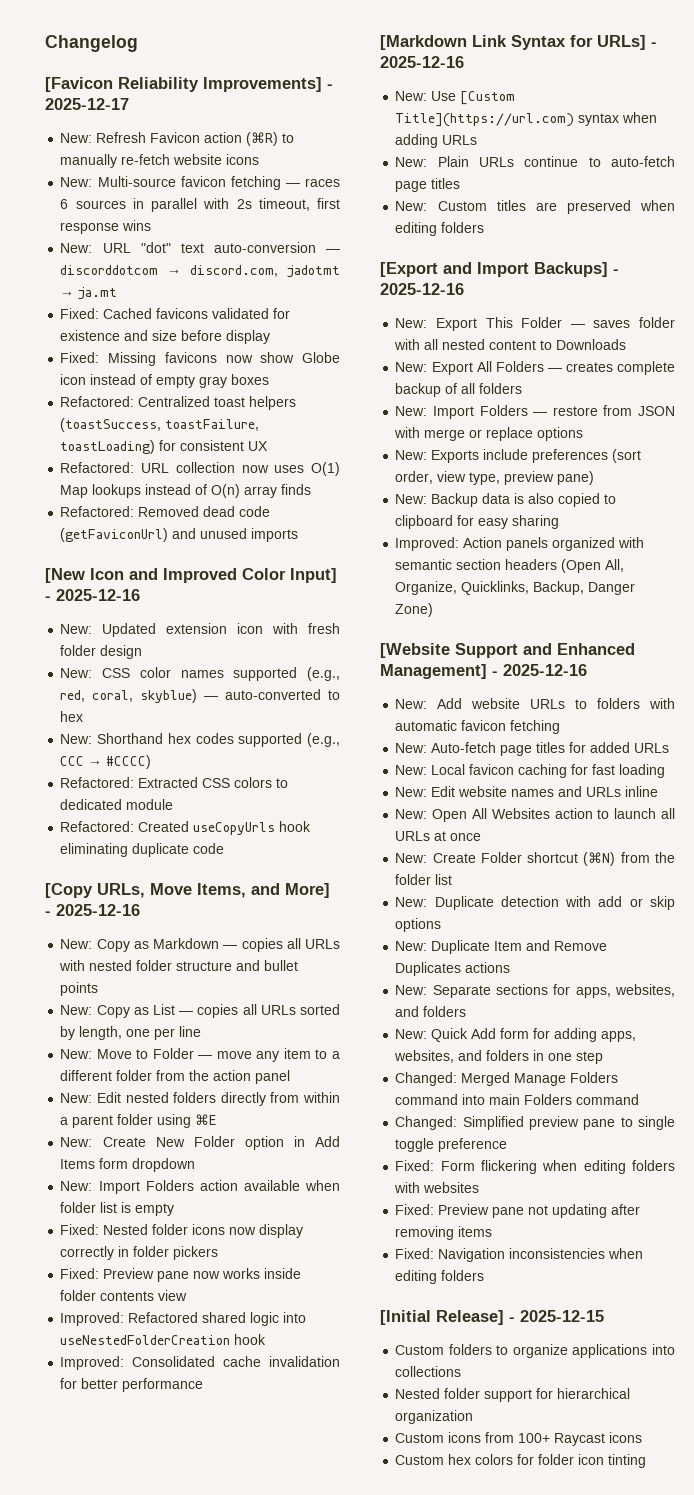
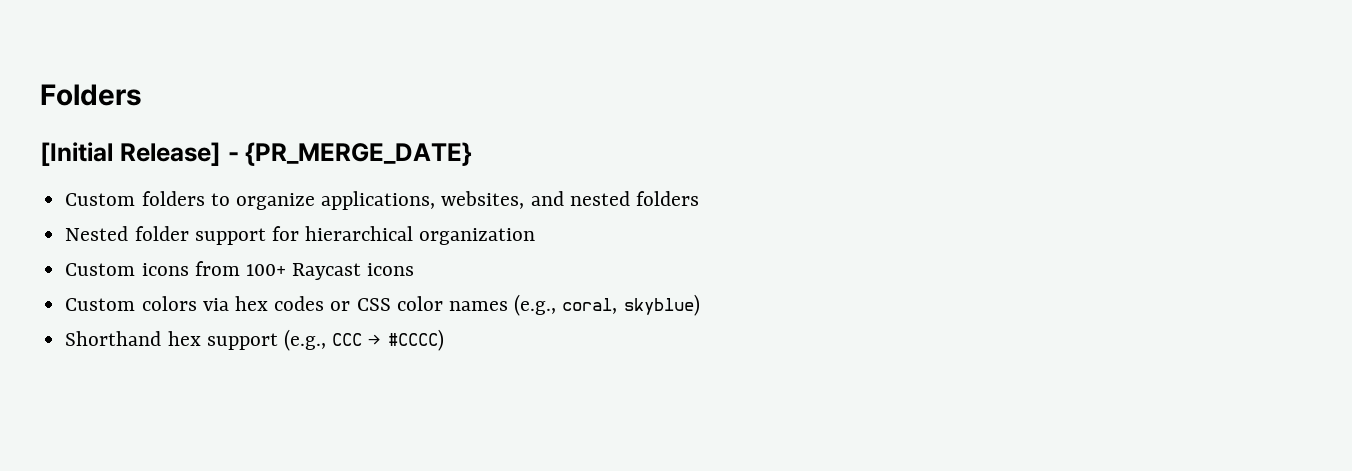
- Changelog
- [Favicon Reliability Improvements] - 2025-12-17
- New: Refresh Favicon action (⌘R) to manually re-fetch website icons
- New: Multi-source favicon fetching — races 6 sources in parallel with 2s timeout, first response wins
- New: URL "dot" text auto-conversion — discorddotcom → discord.com, jadotmt → ja.mt
- Fixed: Cached favicons validated for existence and size before display
- Fixed: Missing favicons now show Globe icon instead of empty gray boxes
- Refactored: Centralized toast helpers (toastSuccess, toastFailure, toastLoading) for consistent UX
- Refactored: URL collection now uses O(1) Map lookups instead of O(n) array finds
- Refactored: Removed dead code (getFaviconUrl) and unused imports
- [New Icon and Improved Color Input] - 2025-12-16
- New: Updated extension icon with fresh folder design
- New: CSS color names supported (e.g., red, coral, skyblue) — auto-converted to hex
- New: Shorthand hex codes supported (e.g., CCC → #CCCC)
- Refactored: Extracted CSS colors to dedicated module
- Refactored: Created useCopyUrls hook eliminating duplicate code
- [Copy URLs, Move Items, and More] - 2025-12-16
- New: Copy as Markdown — copies all URLs with nested folder structure and bullet points
- New: Copy as List — copies all URLs sorted by length, one per line
- New: Move to Folder — move any item to a different folder from the action panel
- New: Edit nested folders directly from within a parent folder using ⌘E
- New: Create New Folder option in Add Items form dropdown
- New: Import Folders action available when folder list is empty
- Fixed: Nested folder icons now display correctly in folder pickers
- Fixed: Preview pane now works inside folder contents view
- Improved: Refactored shared logic into useNestedFolderCreation hook
- Improved: Consolidated cache invalidation for better performance
- [Markdown Link Syntax for URLs] - 2025-12-16
- New: Use [Custom Title](https://url.com) syntax when adding URLs
- New: Plain URLs continue to auto-fetch page titles
- New: Custom titles are preserved when editing folders
- [Export and Import Backups] - 2025-12-16
- New: Export This Folder — saves folder with all nested content to Downloads
- New: Export All Folders — creates complete backup of all folders
- New: Import Folders — restore from JSON with merge or replace options
- New: Exports include preferences (sort order, view type, preview pane)
- New: Backup data is also copied to clipboard for easy sharing
- Improved: Action panels organized with semantic section headers (Open All, Organize, Quicklinks, Backup, Danger Zone)
- [Website Support and Enhanced Management] - 2025-12-16
- New: Add website URLs to folders with automatic favicon fetching
- New: Auto-fetch page titles for added URLs
- New: Local favicon caching for fast loading
- New: Edit website names and URLs inline
- New: Open All Websites action to launch all URLs at once
- New: Create Folder shortcut (⌘N) from the folder list
- New: Duplicate detection with add or skip options
- New: Duplicate Item and Remove Duplicates actions
- New: Separate sections for apps, websites, and folders
- New: Quick Add form for adding apps, websites, and folders in one step
- Changed: Merged Manage Folders command into main Folders command
- Changed: Simplified preview pane to single toggle preference
- Fixed: Form flickering when editing folders with websites
- Fixed: Preview pane not updating after removing items
- Fixed: Navigation inconsistencies when editing folders
+ Folders
- [Initial Release] - 2025-12-15
+ [Initial Release] - {PR_MERGE_DATE}
- Custom folders to organize applications into collections
+ Custom folders to organize applications, websites, and nested folders
- Custom hex colors for folder icon tinting
+ Custom colors via hex codes or CSS color names (e.g., coral, skyblue)
+ Shorthand hex support (e.g., CCC → #CCCC)

